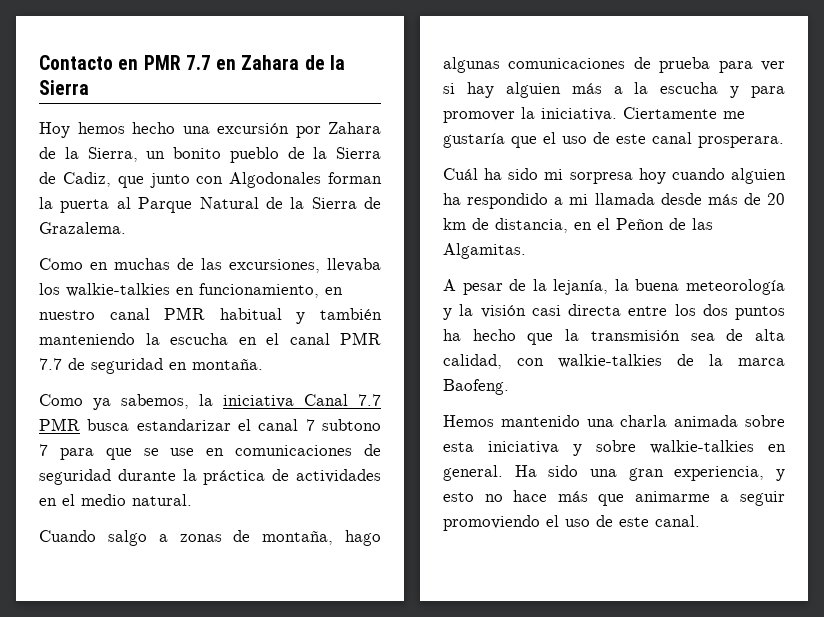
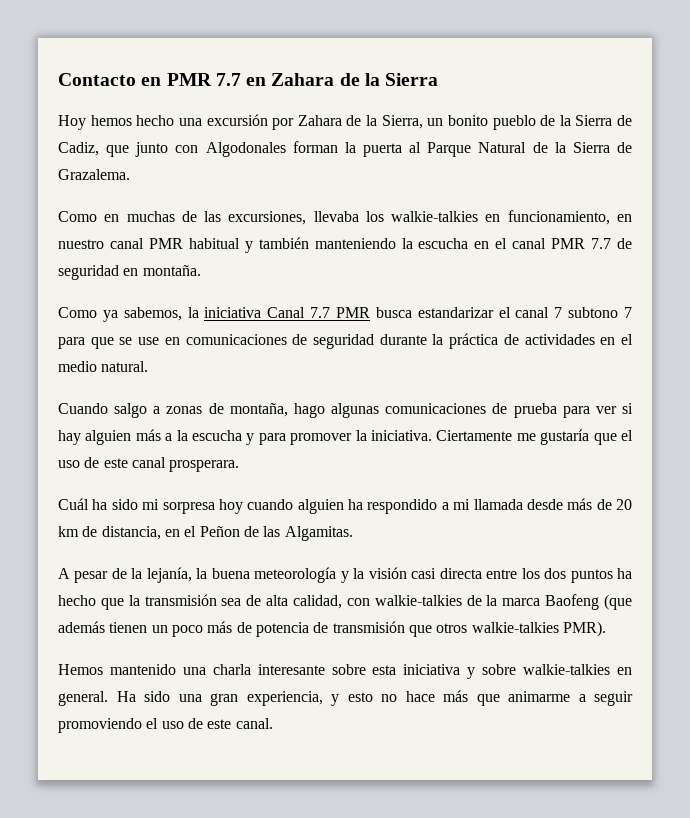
- A pesar de la lejanía, la buena meteorología y la visión casi directa entre los dos puntos ha hecho que la transmisión sea de alta calidad, con walkie-talkies de la marca Baofeng.
+ A pesar de la lejanía, la buena meteorología y la visión casi directa entre los dos puntos ha hecho que la transmisión sea de alta calidad, con walkie-talkies de la marca Baofeng (que además tienen un poco más de potencia de transmisión que otros walkie-talkies PMR).
- Hemos mantenido una charla animada sobre esta iniciativa y sobre walkie-talkies en general.
+ Hemos mantenido una charla interesante sobre esta iniciativa y sobre walkie-talkies en general.

